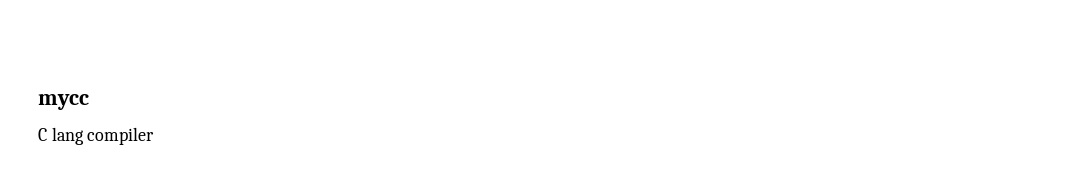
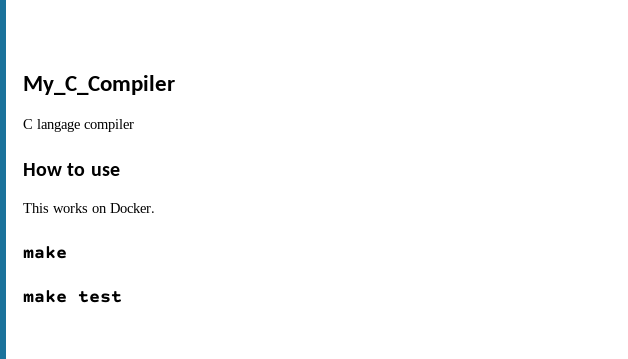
- mycc
+ My_C_Compiler
- C lang compiler
+ C langage compiler
+ How to use
+ This works on Docker.
+ make
+ make test

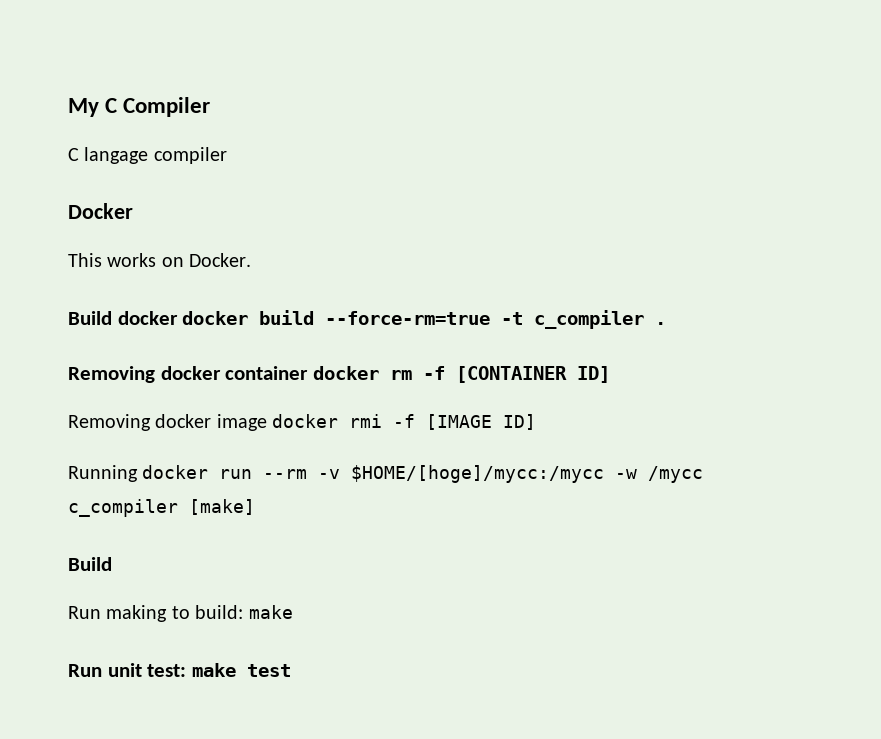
- My_C_Compiler
+ My C Compiler
- How to use
+ Docker
  This works on Docker.
- make
- make test
+ Build docker docker build --force-rm=true -t c_compiler .
+ Removing docker container docker rm -f [CONTAINER ID]
+ Removing docker image docker rmi -f [IMAGE ID]
+ Running docker run --rm -v $HOME/[hoge]/mycc:/mycc -w /mycc c_compiler [make]
+ Build
+ Run making to build: make
+ Run unit test: make test

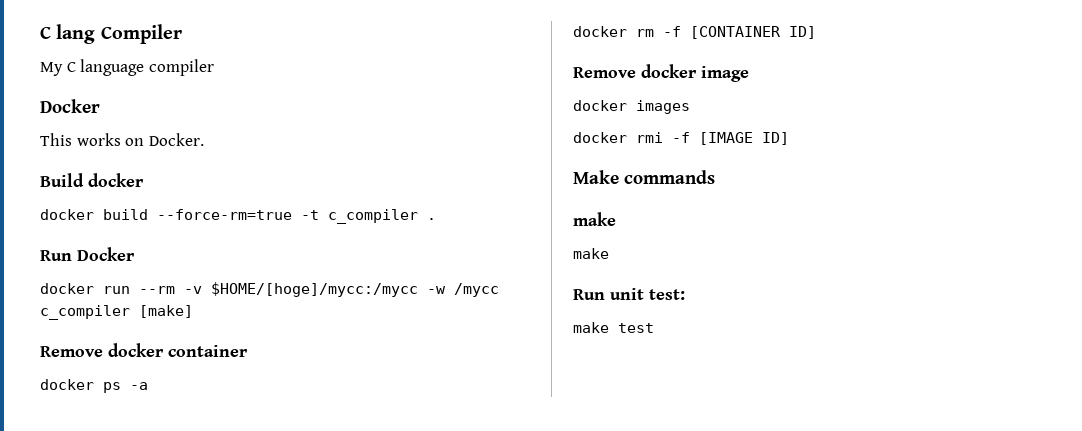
- My C Compiler
- C langage compiler
+ C lang Compiler
+ My C language compiler
- Build docker docker build --force-rm=true -t c_compiler .
+ Build docker
+ docker build --force-rm=true -t c_compiler .
- Removing docker container docker rm -f [CONTAINER ID]
- Removing docker image docker rmi -f [IMAGE ID]
- Running docker run --rm -v $HOME/[hoge]/mycc:/mycc -w /mycc c_compiler [make]
- Build
- Run making to build: make
+ Run Docker
+ docker run --rm -v $HOME/[hoge]/mycc:/mycc -w /mycc c_compiler [make]
+ Remove docker container
+ docker ps -a
+ docker rm -f [CONTAINER ID]
+ Remove docker image
+ docker images
+ docker rmi -f [IMAGE ID]
+ Make commands
+ make
+ make
- Run unit test: make test
+ Run unit test:
+ make test

